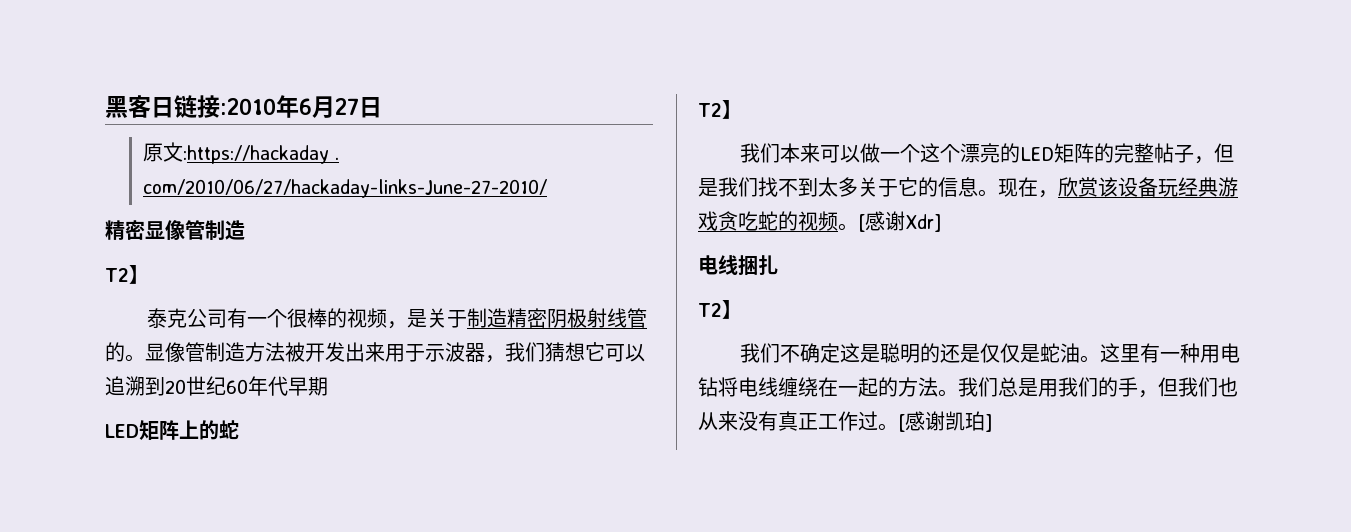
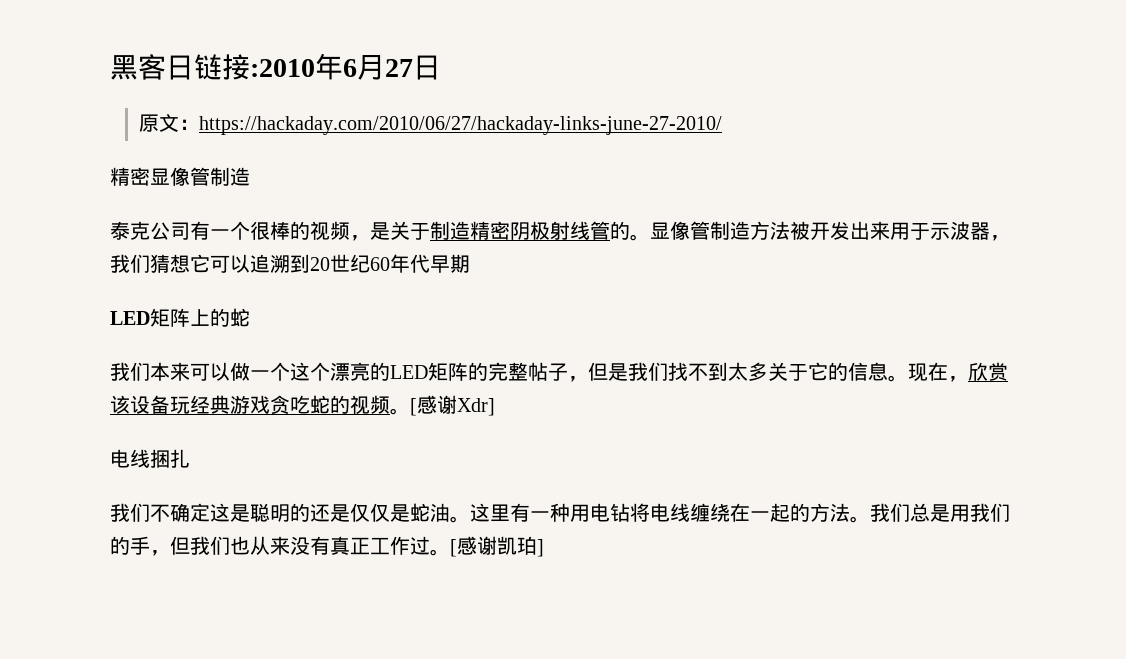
- 原文:https://hackaday . com/2010/06/27/hackaday-links-June-27-2010/
+ 原文：https://hackaday.com/2010/06/27/hackaday-links-june-27-2010/
  精密显像管制造
- T2】
  LED矩阵上的蛇
- T2】
  电线捆扎
- T2】

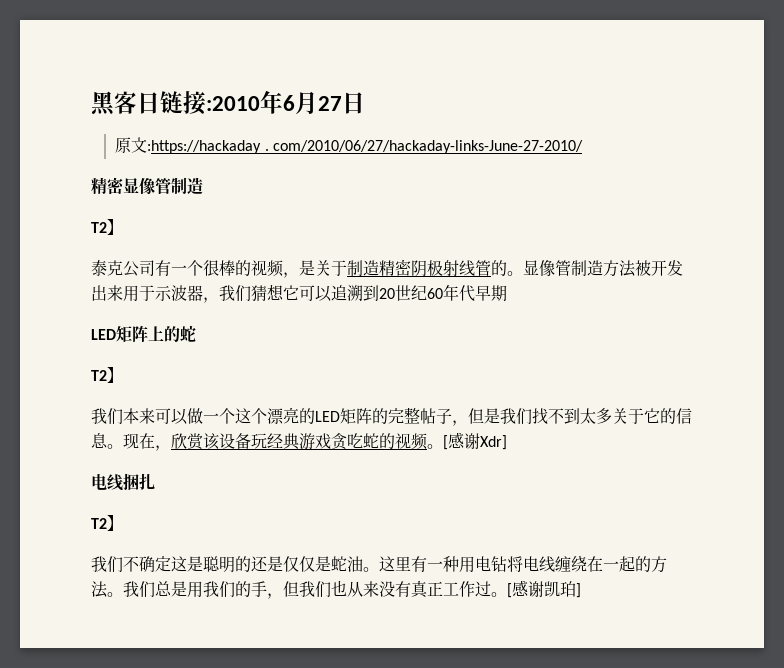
- 原文：https://hackaday.com/2010/06/27/hackaday-links-june-27-2010/
+ 原文:https://hackaday . com/2010/06/27/hackaday-links-June-27-2010/
  精密显像管制造
+ T2】
  LED矩阵上的蛇
+ T2】
  电线捆扎
+ T2】

